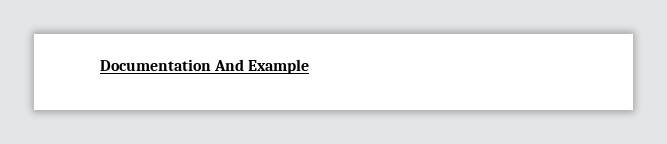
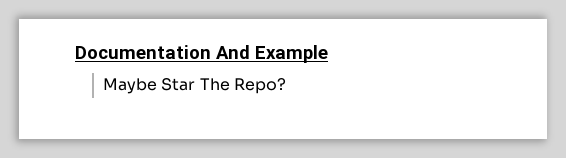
+ Maybe Star The Repo?

